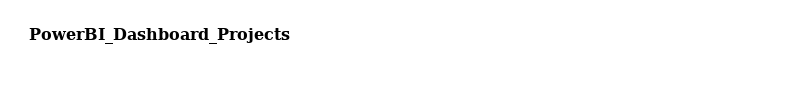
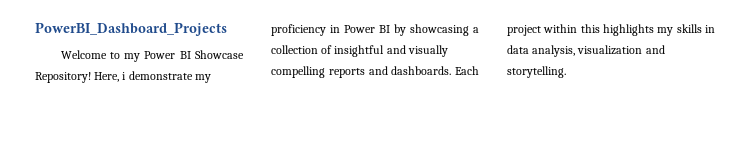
+ Welcome to my Power BI Showcase Repository! Here, i demonstrate my proficiency in Power BI by showcasing a collection of insightful and visually compelling reports and dashboards. Each project within this highlights my skills in data analysis, visualization and storytelling.

